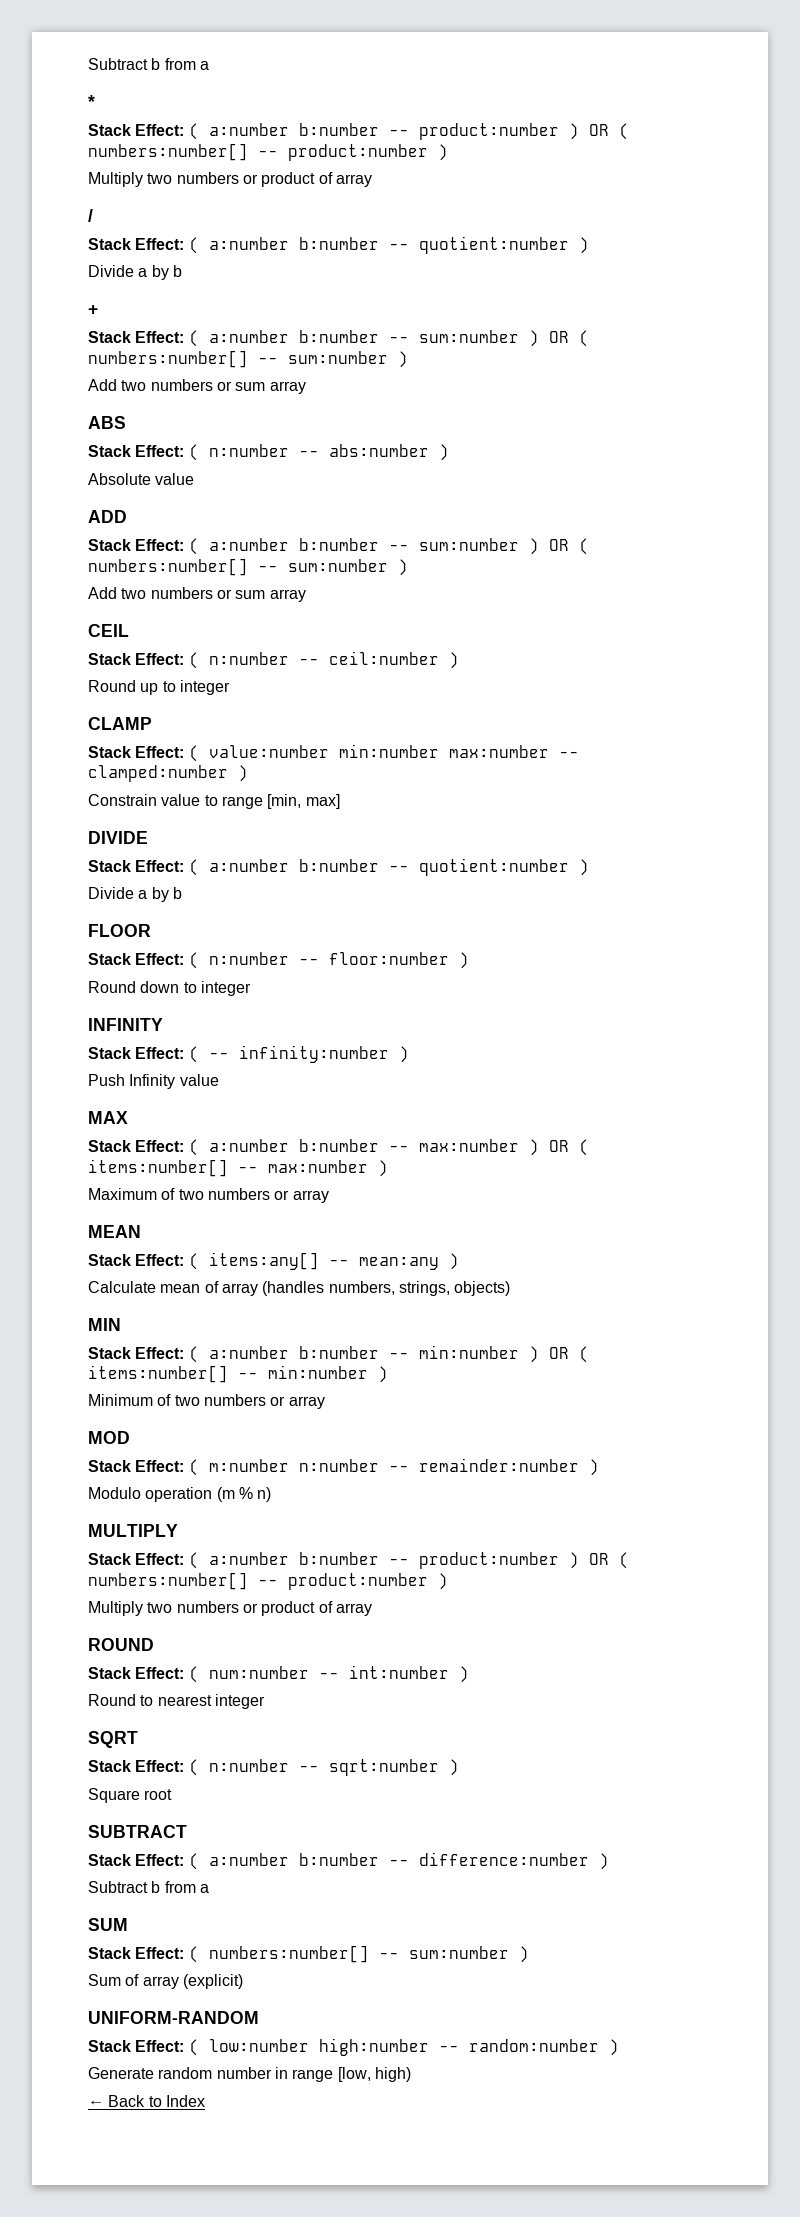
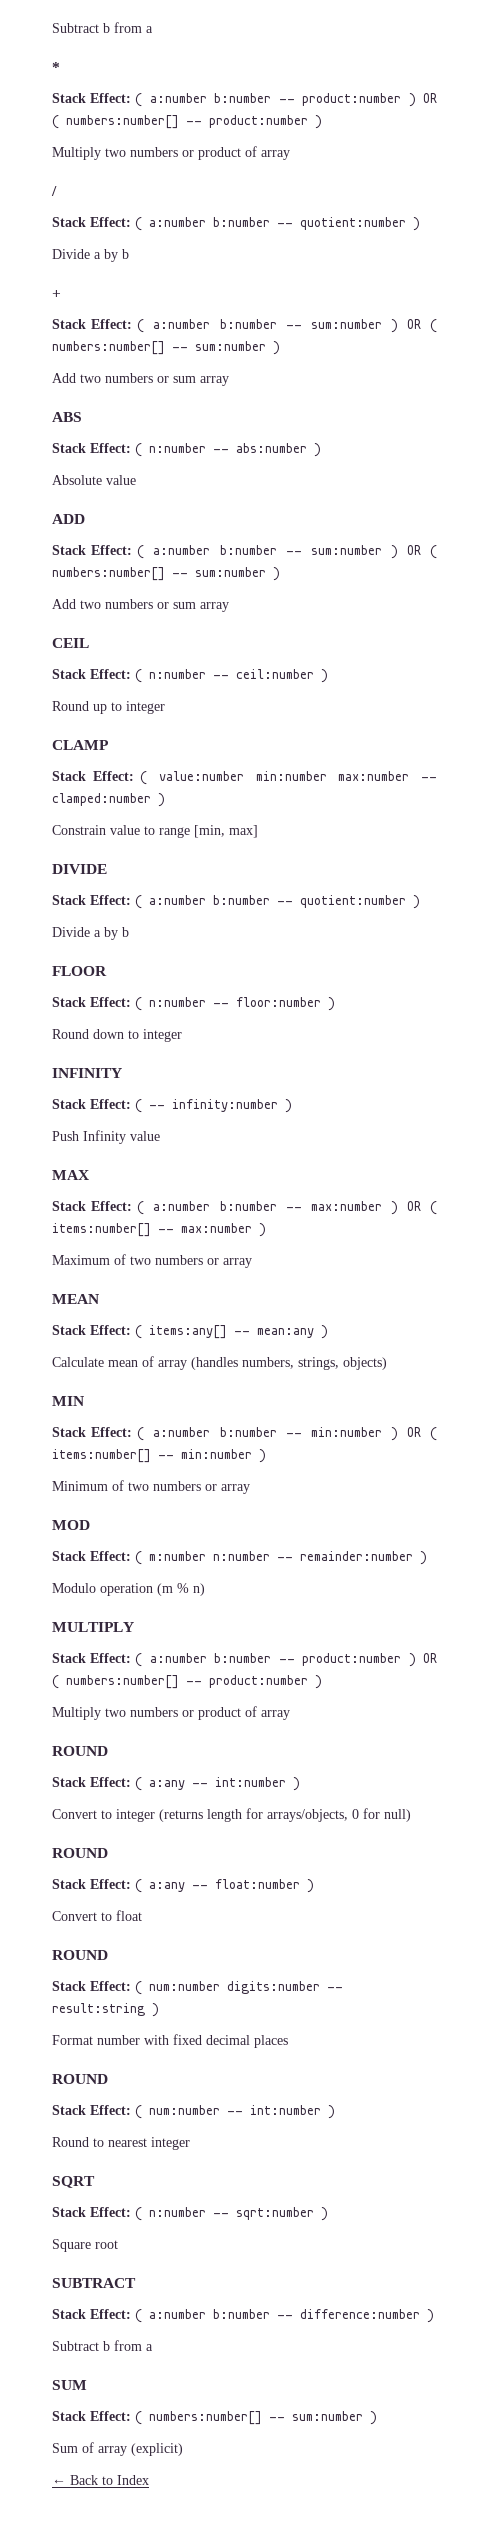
+ Stack Effect: ( a:any -- int:number )
+ Convert to integer (returns length for arrays/objects, 0 for null)
+ ROUND
+ Stack Effect: ( a:any -- float:number )
+ Convert to float
+ ROUND
+ Stack Effect: ( num:number digits:number -- result:string )
+ Format number with fixed decimal places
+ ROUND
- UNIFORM-RANDOM
- Stack Effect: ( low:number high:number -- random:number )
- Generate random number in range [low, high)

